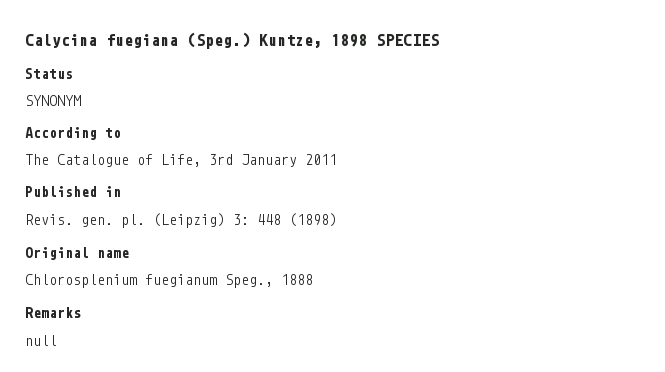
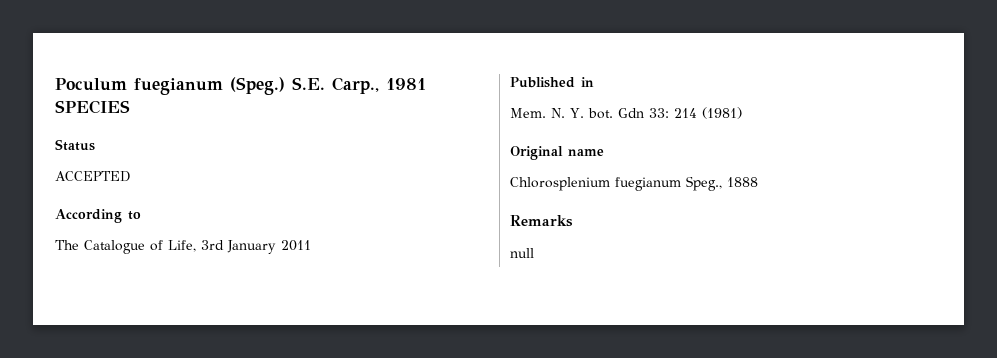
- Calycina fuegiana (Speg.) Kuntze, 1898 SPECIES
+ Poculum fuegianum (Speg.) S.E. Carp., 1981 SPECIES
- SYNONYM
+ ACCEPTED
- Revis. gen. pl. (Leipzig) 3: 448 (1898)
+ Mem. N. Y. bot. Gdn 33: 214 (1981)

